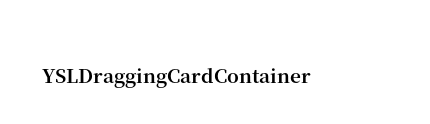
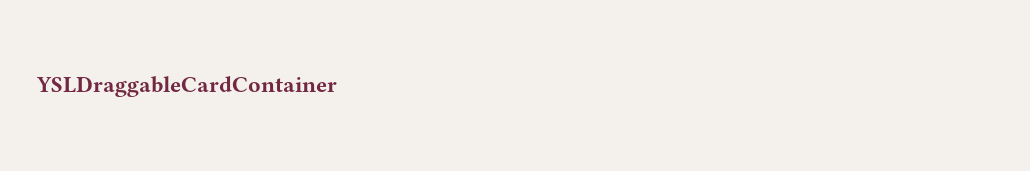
- YSLDraggingCardContainer
+ YSLDraggableCardContainer

